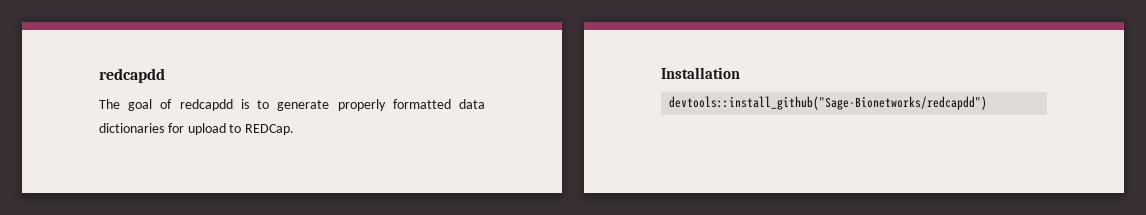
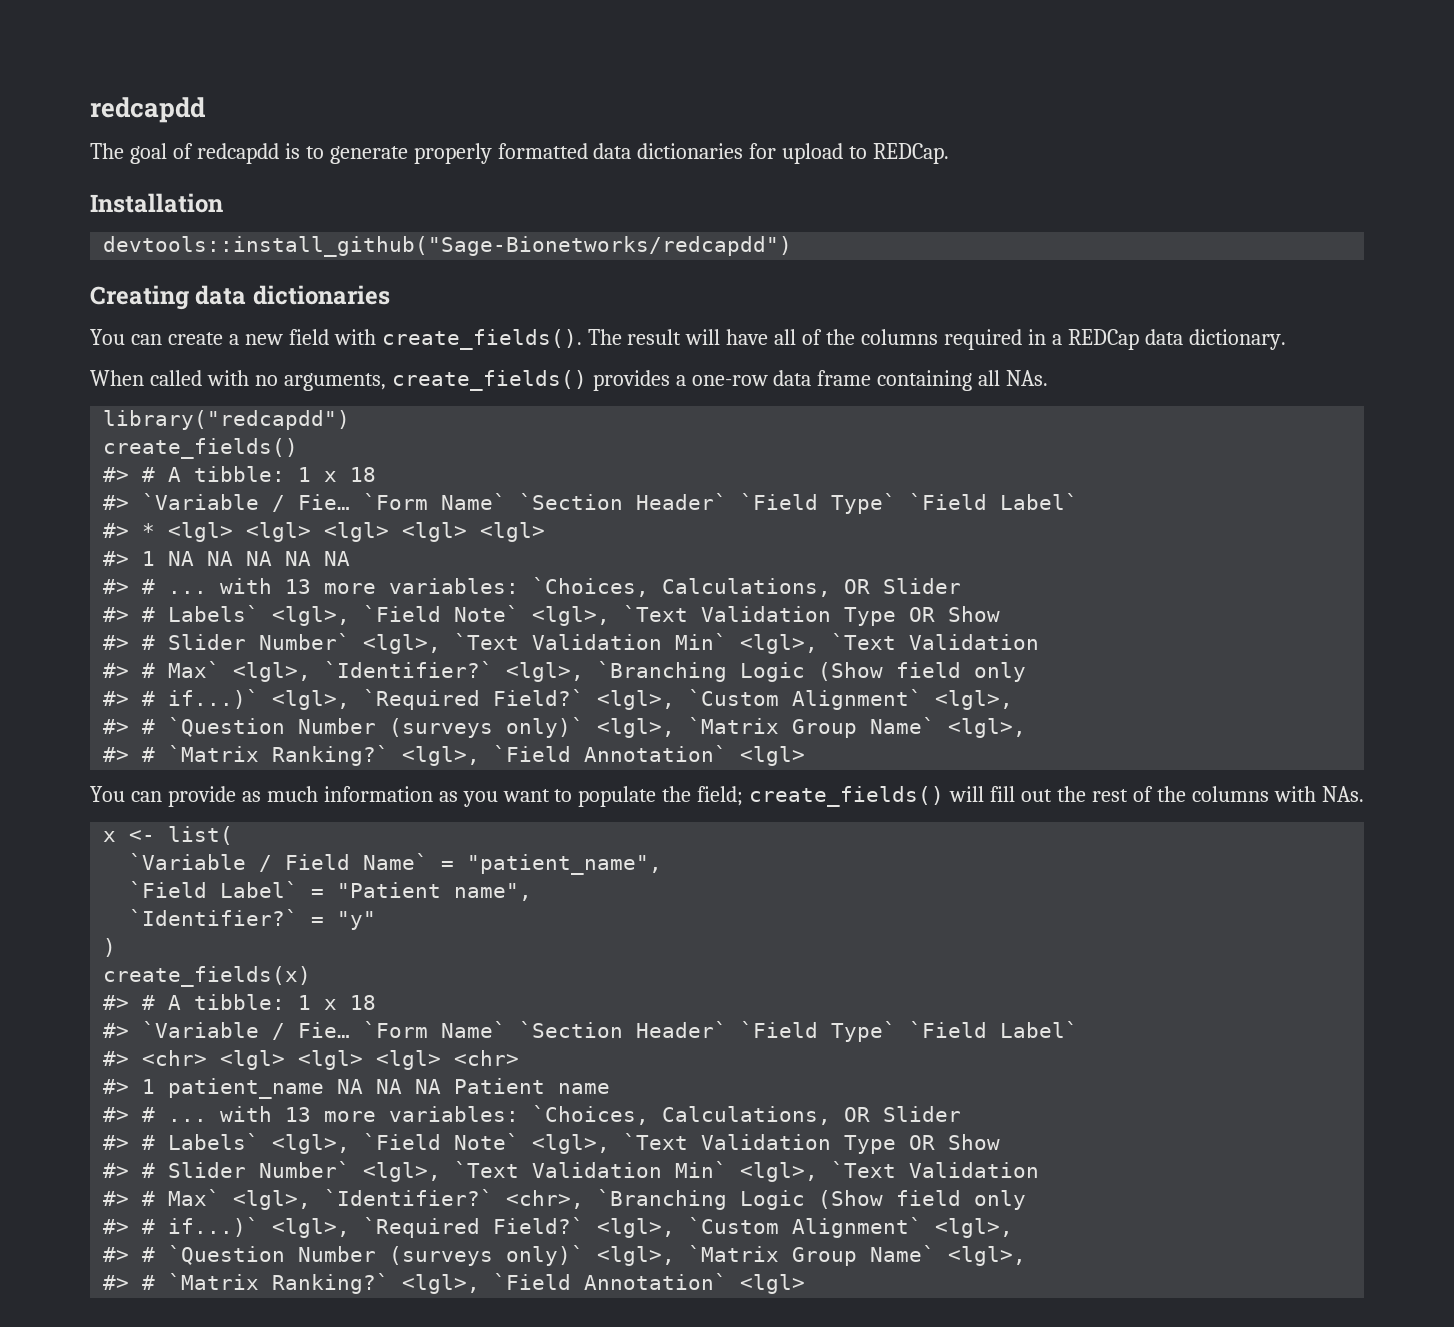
+ Creating data dictionaries
+ You can create a new field with create_fields(). The result will have all of the columns required in a REDCap data dictionary.
+ When called with no arguments, create_fields() provides a one-row data frame containing all NAs.
+ library("redcapdd")
+ create_fields()
+ #> # A tibble: 1 x 18
+ #> `Variable / Fie… `Form Name` `Section Header` `Field Type` `Field Label`
+ #> * <lgl> <lgl> <lgl> <lgl> <lgl>
+ #> 1 NA NA NA NA NA
+ #> # ... with 13 more variables: `Choices, Calculations, OR Slider
+ #> # Labels` <lgl>, `Field Note` <lgl>, `Text Validation Type OR Show
+ #> # Slider Number` <lgl>, `Text Validation Min` <lgl>, `Text Validation
+ #> # Max` <lgl>, `Identifier?` <lgl>, `Branching Logic (Show field only
+ #> # if...)` <lgl>, `Required Field?` <lgl>, `Custom Alignment` <lgl>,
+ #> # `Question Number (surveys only)` <lgl>, `Matrix Group Name` <lgl>,
+ #> # `Matrix Ranking?` <lgl>, `Field Annotation` <lgl>
+ You can provide as much information as you want to populate the field; create_fields() will fill out the rest of the columns with NAs.
+ x <- list(
+ `Variable / Field Name` = "patient_name",
+ `Field Label` = "Patient name",
+ `Identifier?` = "y"
+ )
+ create_fields(x)
+ #> # A tibble: 1 x 18
+ #> `Variable / Fie… `Form Name` `Section Header` `Field Type` `Field Label`
+ #> <chr> <lgl> <lgl> <lgl> <chr>
+ #> 1 patient_name NA NA NA Patient name
+ #> # ... with 13 more variables: `Choices, Calculations, OR Slider
+ #> # Labels` <lgl>, `Field Note` <lgl>, `Text Validation Type OR Show
+ #> # Slider Number` <lgl>, `Text Validation Min` <lgl>, `Text Validation
+ #> # Max` <lgl>, `Identifier?` <chr>, `Branching Logic (Show field only
+ #> # if...)` <lgl>, `Required Field?` <lgl>, `Custom Alignment` <lgl>,
+ #> # `Question Number (surveys only)` <lgl>, `Matrix Group Name` <lgl>,
+ #> # `Matrix Ranking?` <lgl>, `Field Annotation` <lgl>

